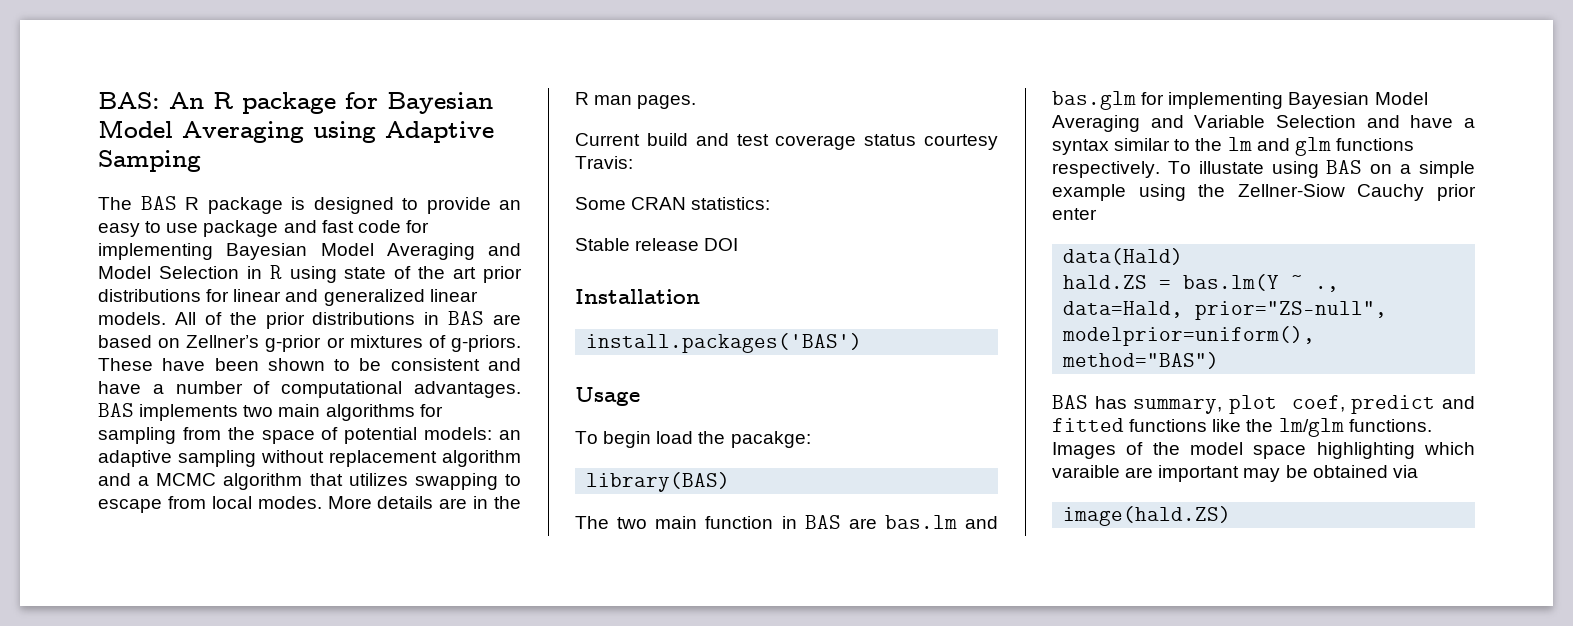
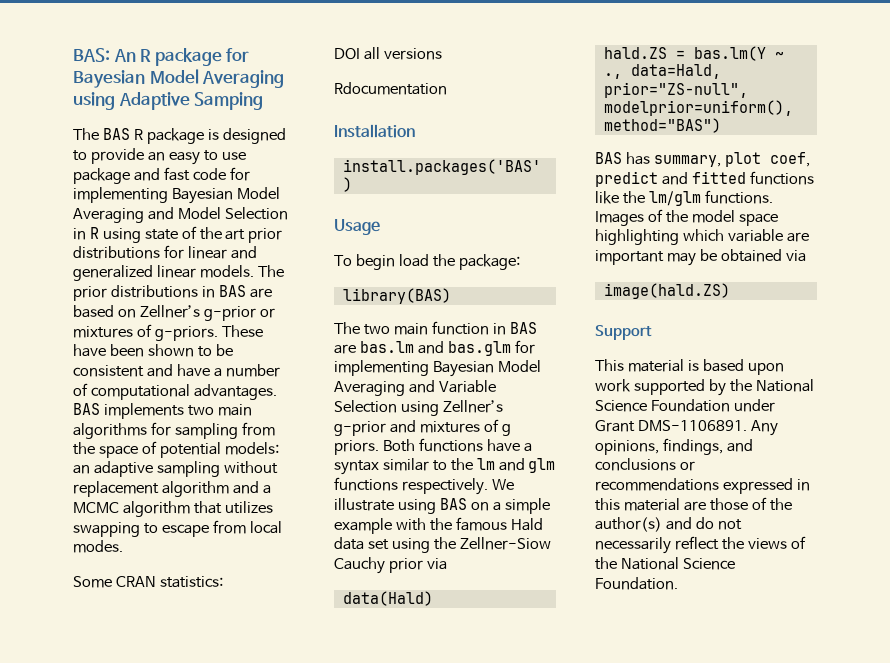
- All of the prior distributions in BAS are based on Zellner’s g-prior or mixtures of g-priors.
+ The prior distributions in BAS are based on Zellner’s g-prior or mixtures of g-priors.
- More details are in the R man pages.
- Current build and test coverage status courtesy Travis:
- Stable release DOI
+ DOI all versions
+ Rdocumentation
- To begin load the pacakge:
+ To begin load the package:
- The two main function in BAS are bas.lm and bas.glm for implementing Bayesian Model Averaging and Variable Selection and have a syntax similar to the lm and glm functions respectively.
+ The two main function in BAS are bas.lm and bas.glm for implementing Bayesian Model Averaging and Variable Selection using Zellner’s g-prior and mixtures of g priors. Both functions have a syntax similar to the lm and glm functions respectively.
- To illustate using BAS on a simple example using the Zellner-Siow Cauchy prior enter
+ We illustrate using BAS on a simple example with the famous Hald data set using the Zellner-Siow Cauchy prior via
- Images of the model space highlighting which varaible are important may be obtained via
+ Images of the model space highlighting which variable are important may be obtained via
+ Support
+ This material is based upon work supported by the National Science Foundation under Grant DMS-1106891. Any opinions, findings, and conclusions or recommendations expressed in this material are those of the author(s) and do not necessarily reflect the views of the National Science Foundation.

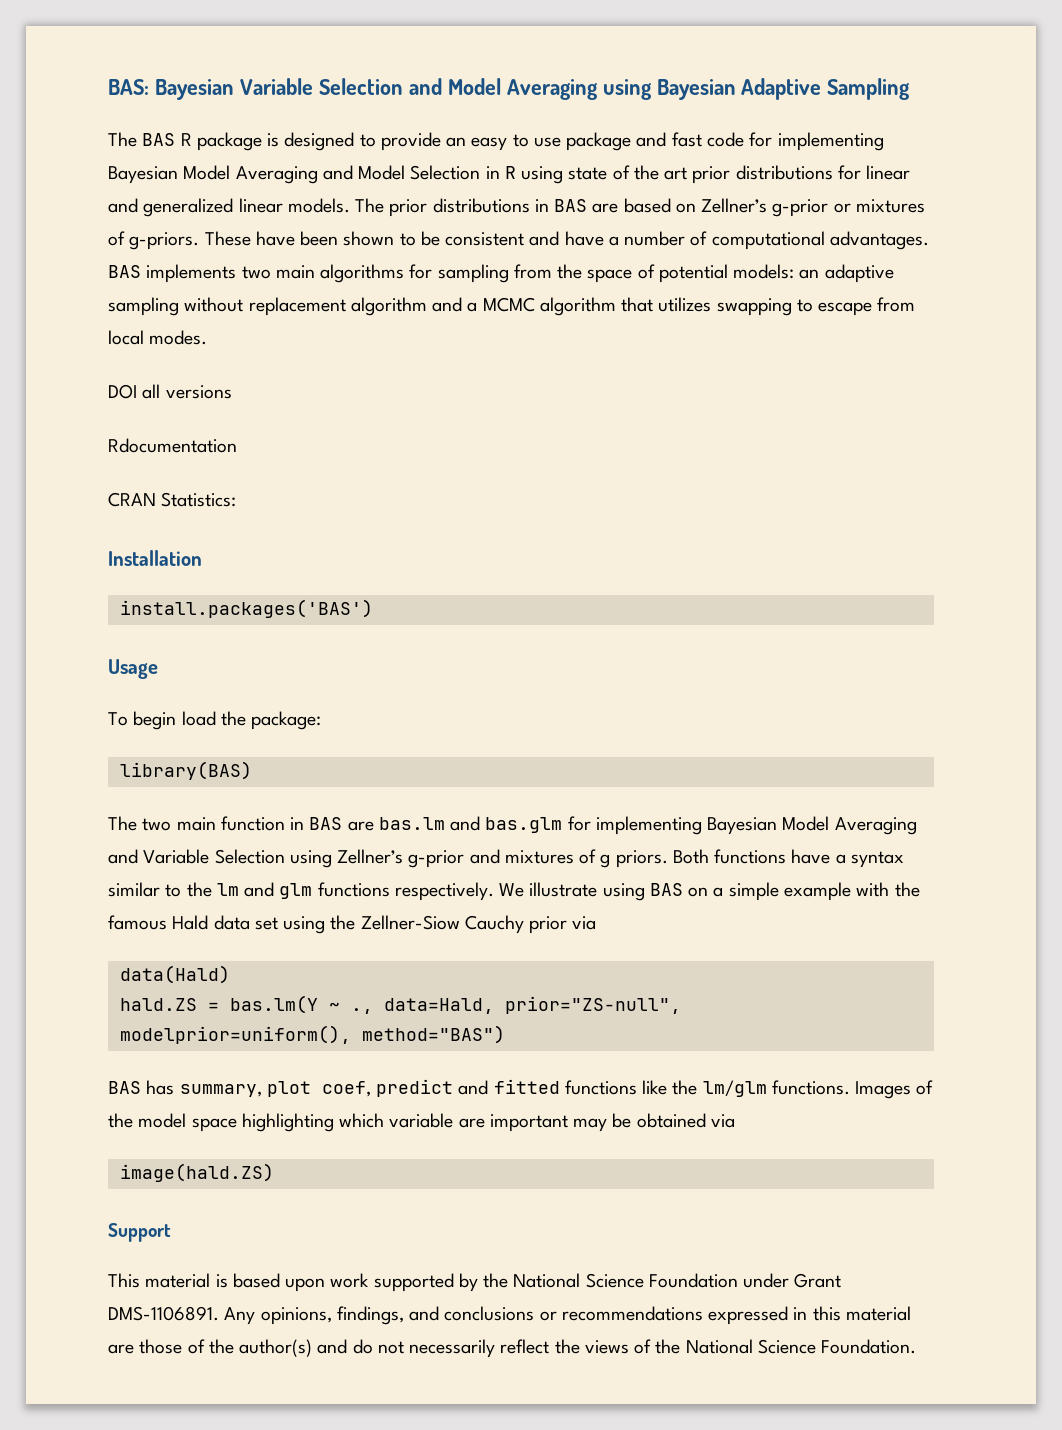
- BAS: An R package for Bayesian Model Averaging using Adaptive Samping
+ BAS: Bayesian Variable Selection and Model Averaging using Bayesian Adaptive Sampling
- Some CRAN statistics:
+ CRAN Statistics:

